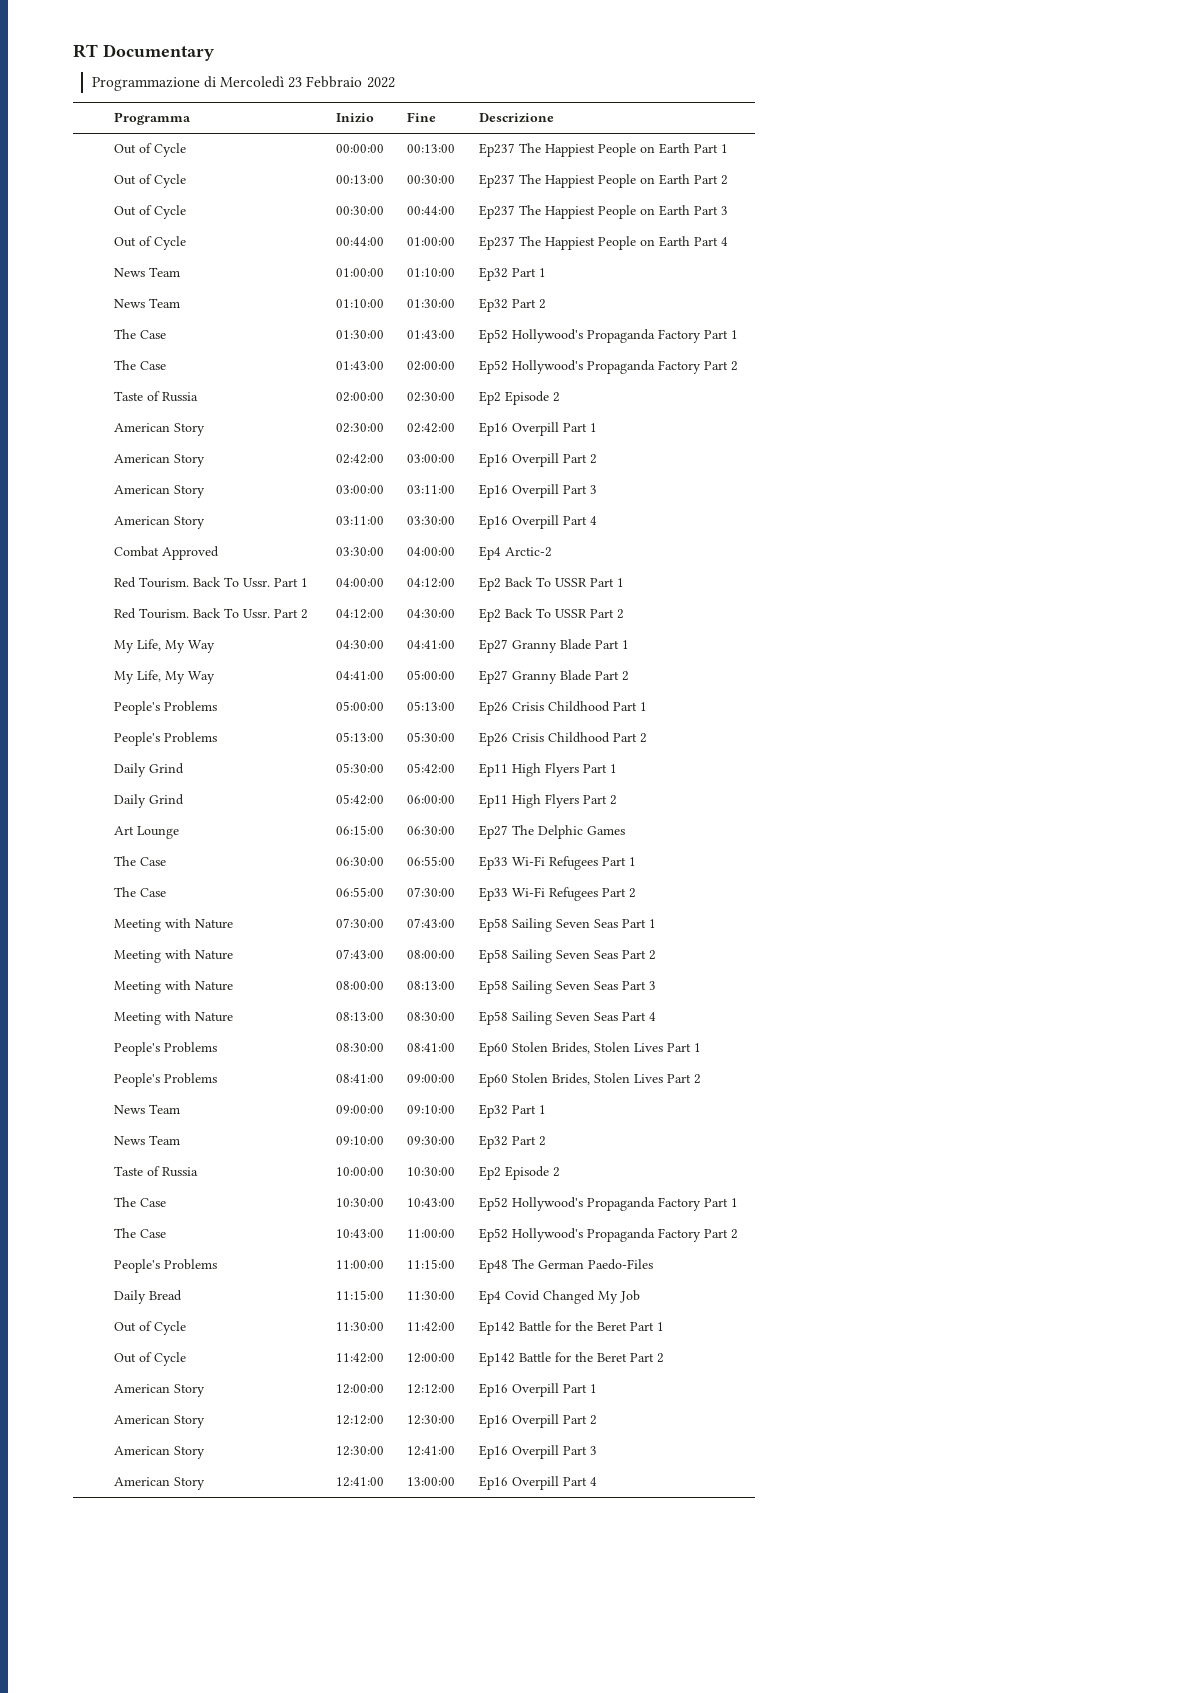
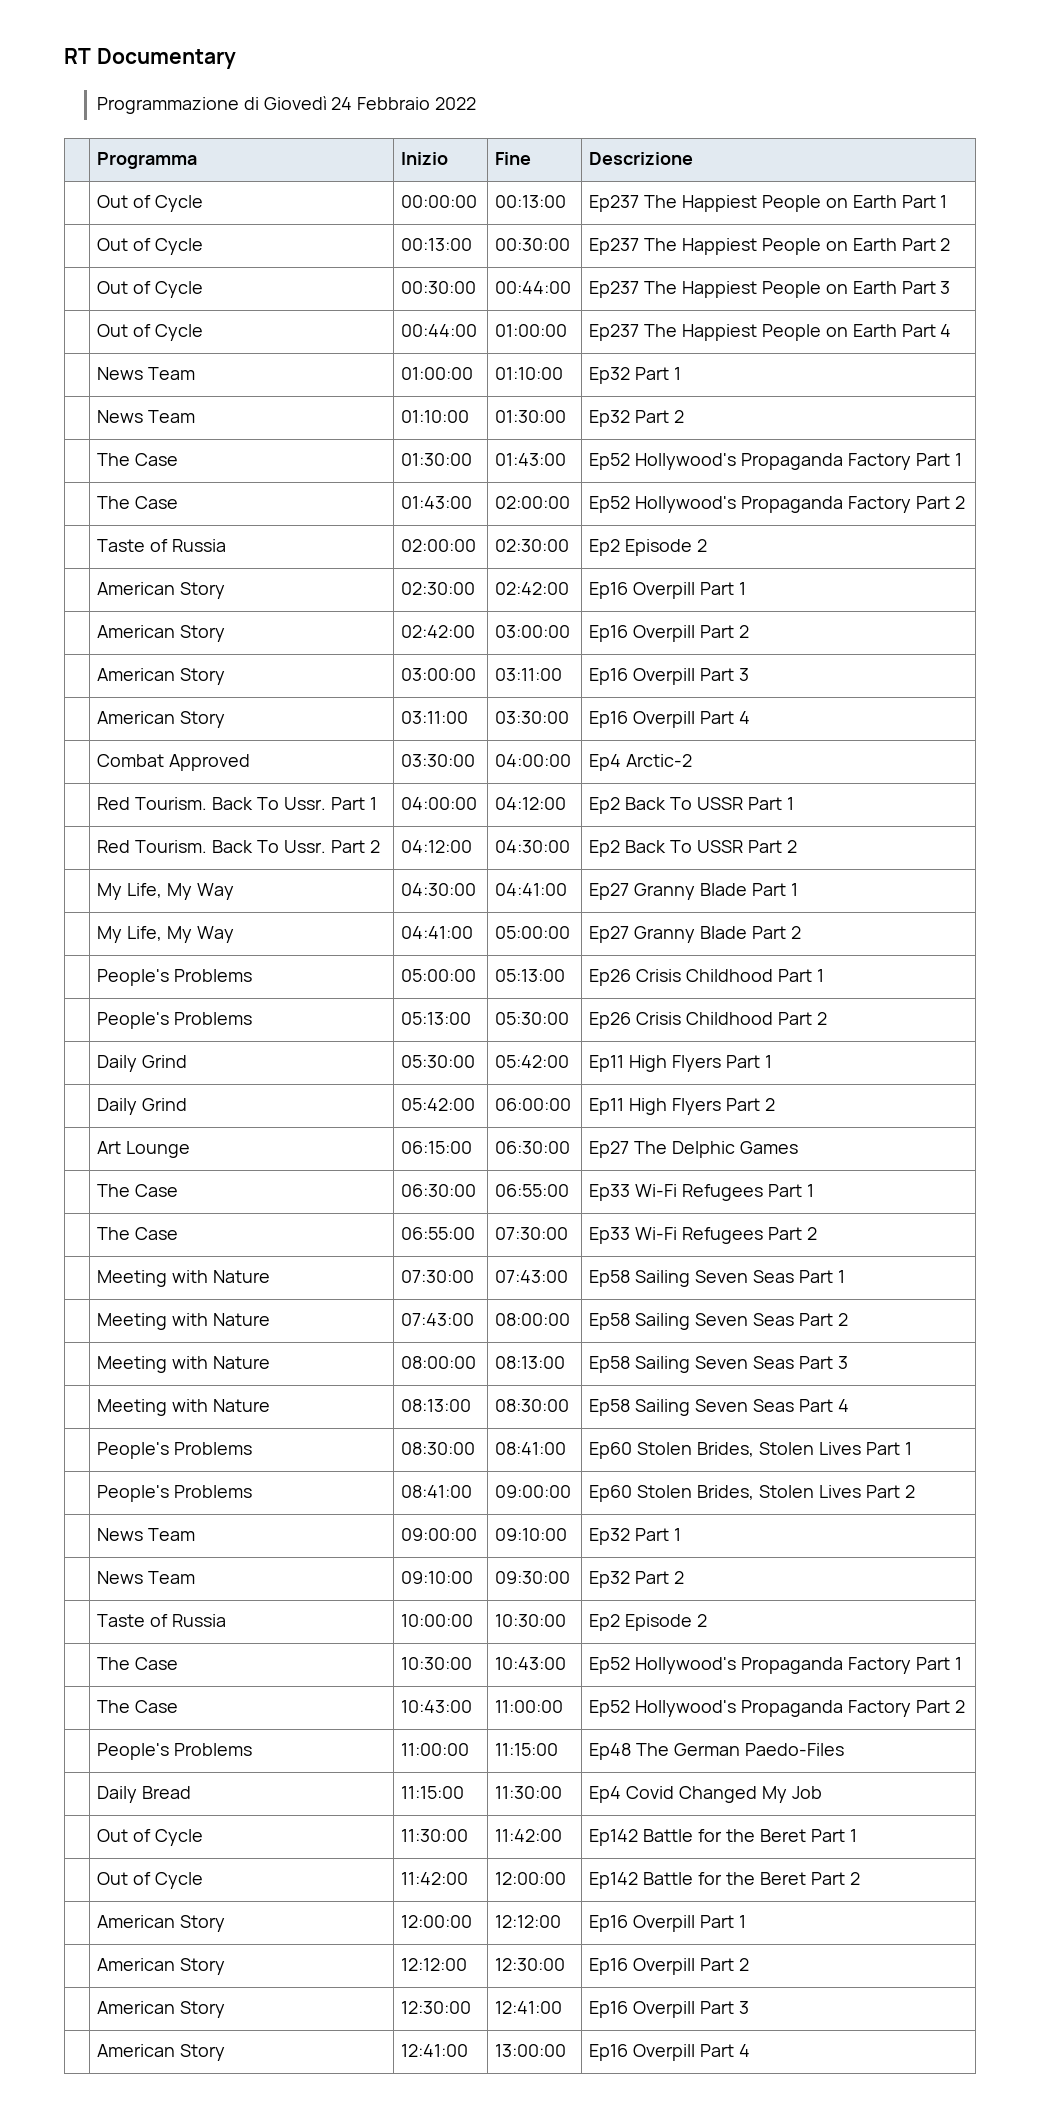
- Programmazione di Mercoledì 23 Febbraio 2022
+ Programmazione di Giovedì 24 Febbraio 2022

